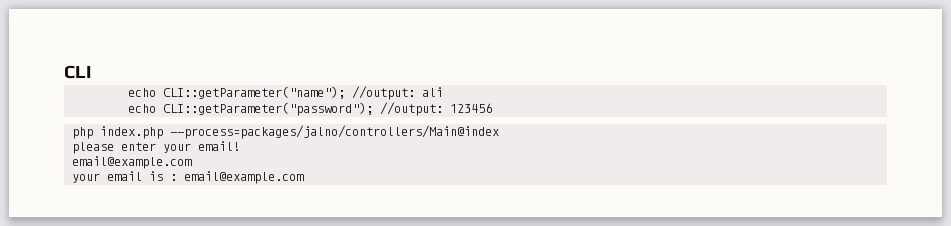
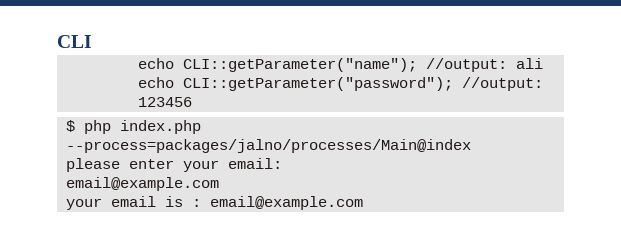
- php index.php --process=packages/jalno/controllers/Main@index
+ $ php index.php --process=packages/jalno/processes/Main@index
- please enter your email!
+ please enter your email:

